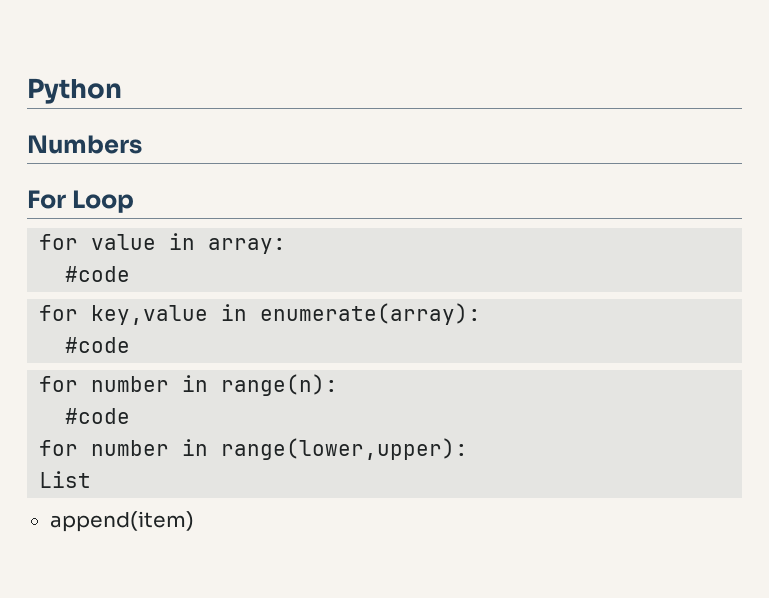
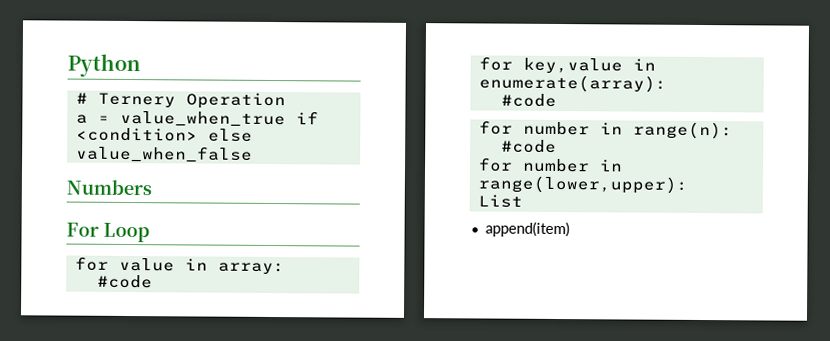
+ # Ternery Operation
+ a = value_when_true if <condition> else value_when_false

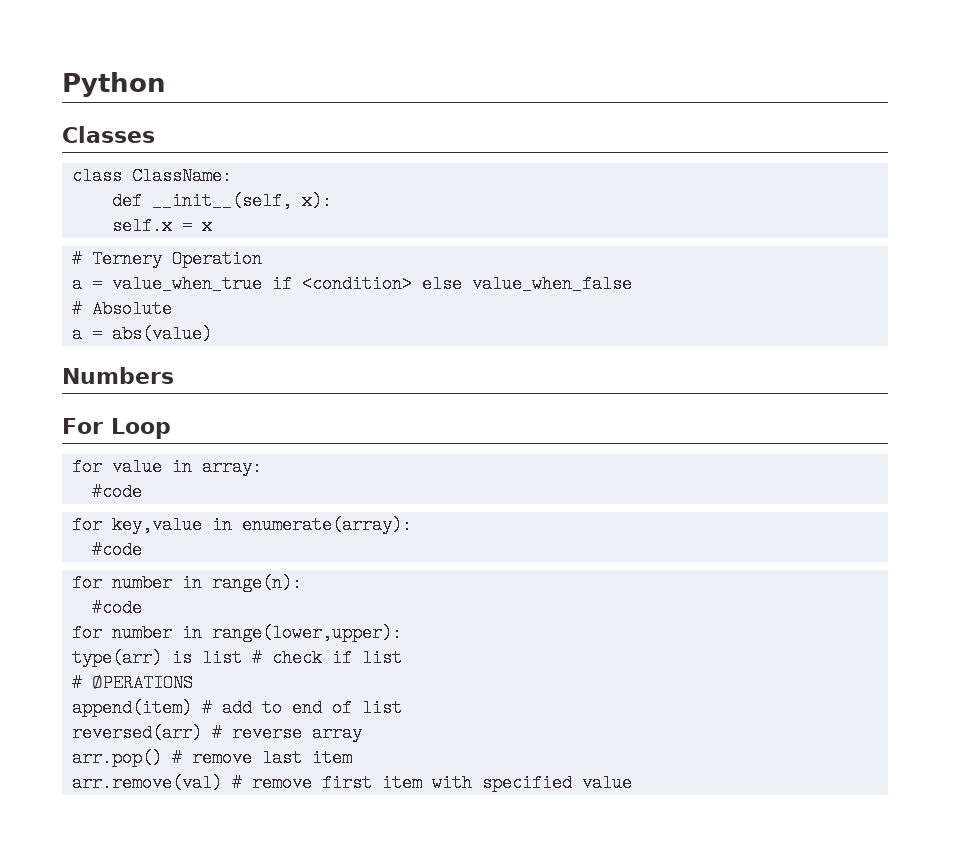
+ Classes
+ class ClassName:
+ def __init__(self, x):
+ self.x = x
+ # Absolute
+ a = abs(value)
- List
- append(item)
+ type(arr) is list # check if list
+ # ØPERATIONS
+ append(item) # add to end of list
+ reversed(arr) # reverse array
+ arr.pop() # remove last item
+ arr.remove(val) # remove first item with specified value

